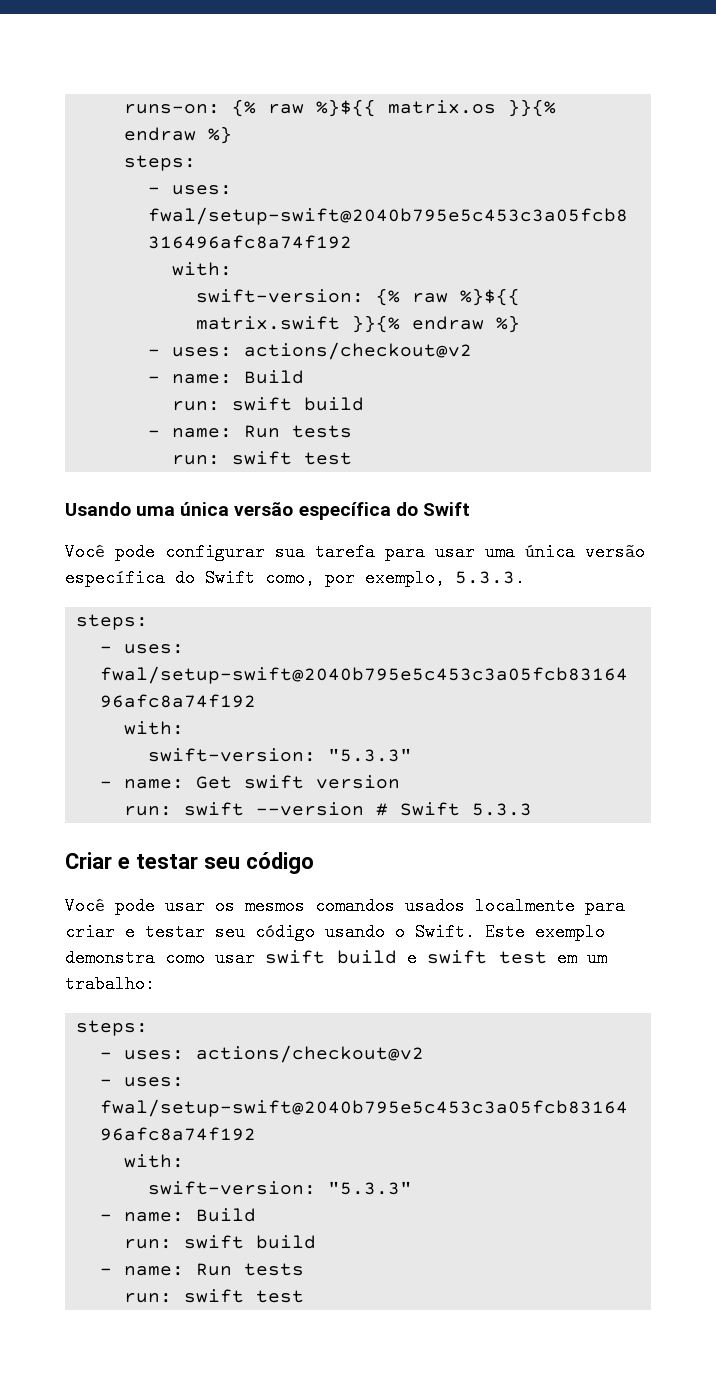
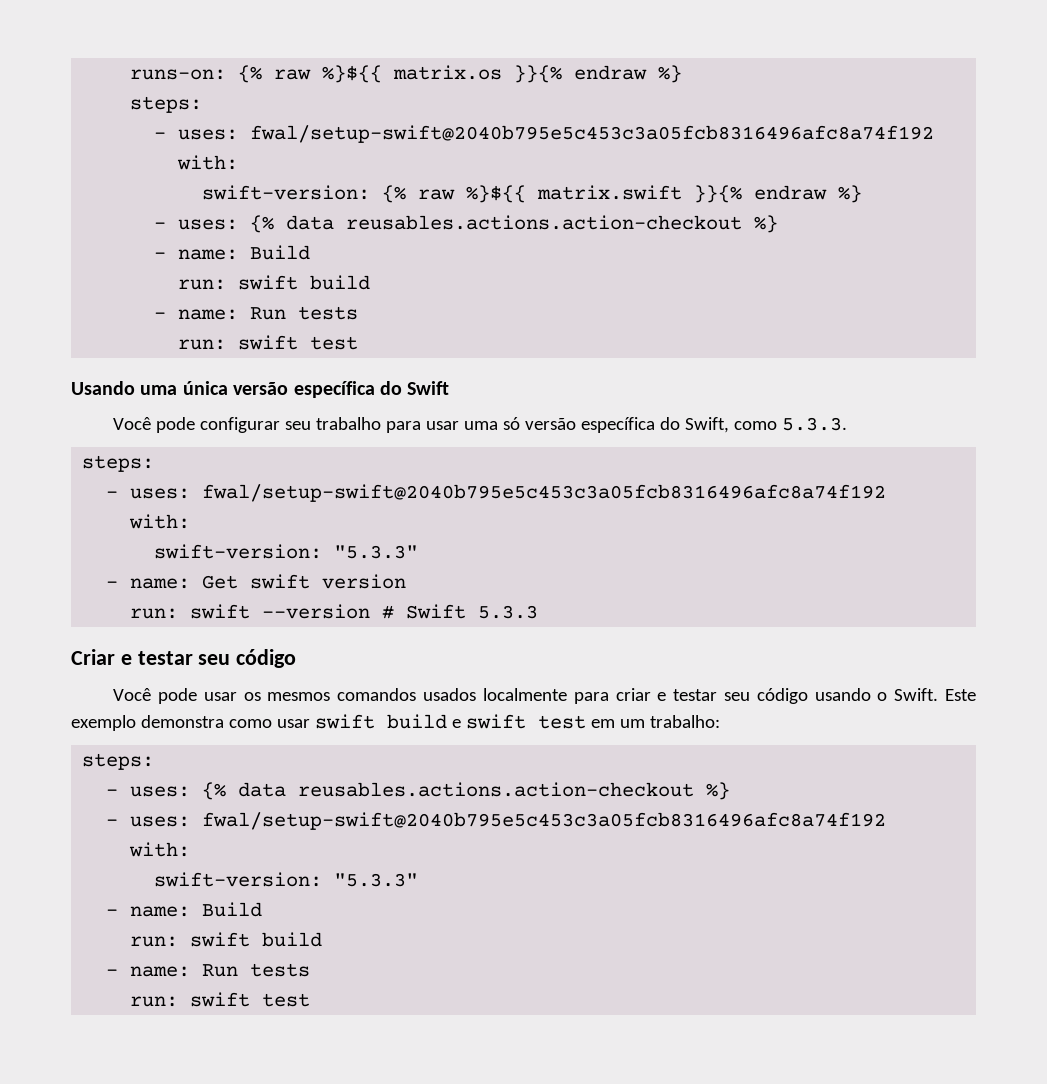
  swift-version: {% raw %}${{ matrix.swift }}{% endraw %}
- - uses: actions/checkout@v2
+ - uses: {% data reusables.actions.action-checkout %}
- Você pode configurar sua tarefa para usar uma única versão específica do Swift como, por exemplo, 5.3.3.
+ Você pode configurar seu trabalho para usar uma só versão específica do Swift, como 5.3.3.
  Este exemplo demonstra como usar swift build e swift test em um trabalho:
  steps:
- - uses: actions/checkout@v2
+ - uses: {% data reusables.actions.action-checkout %}

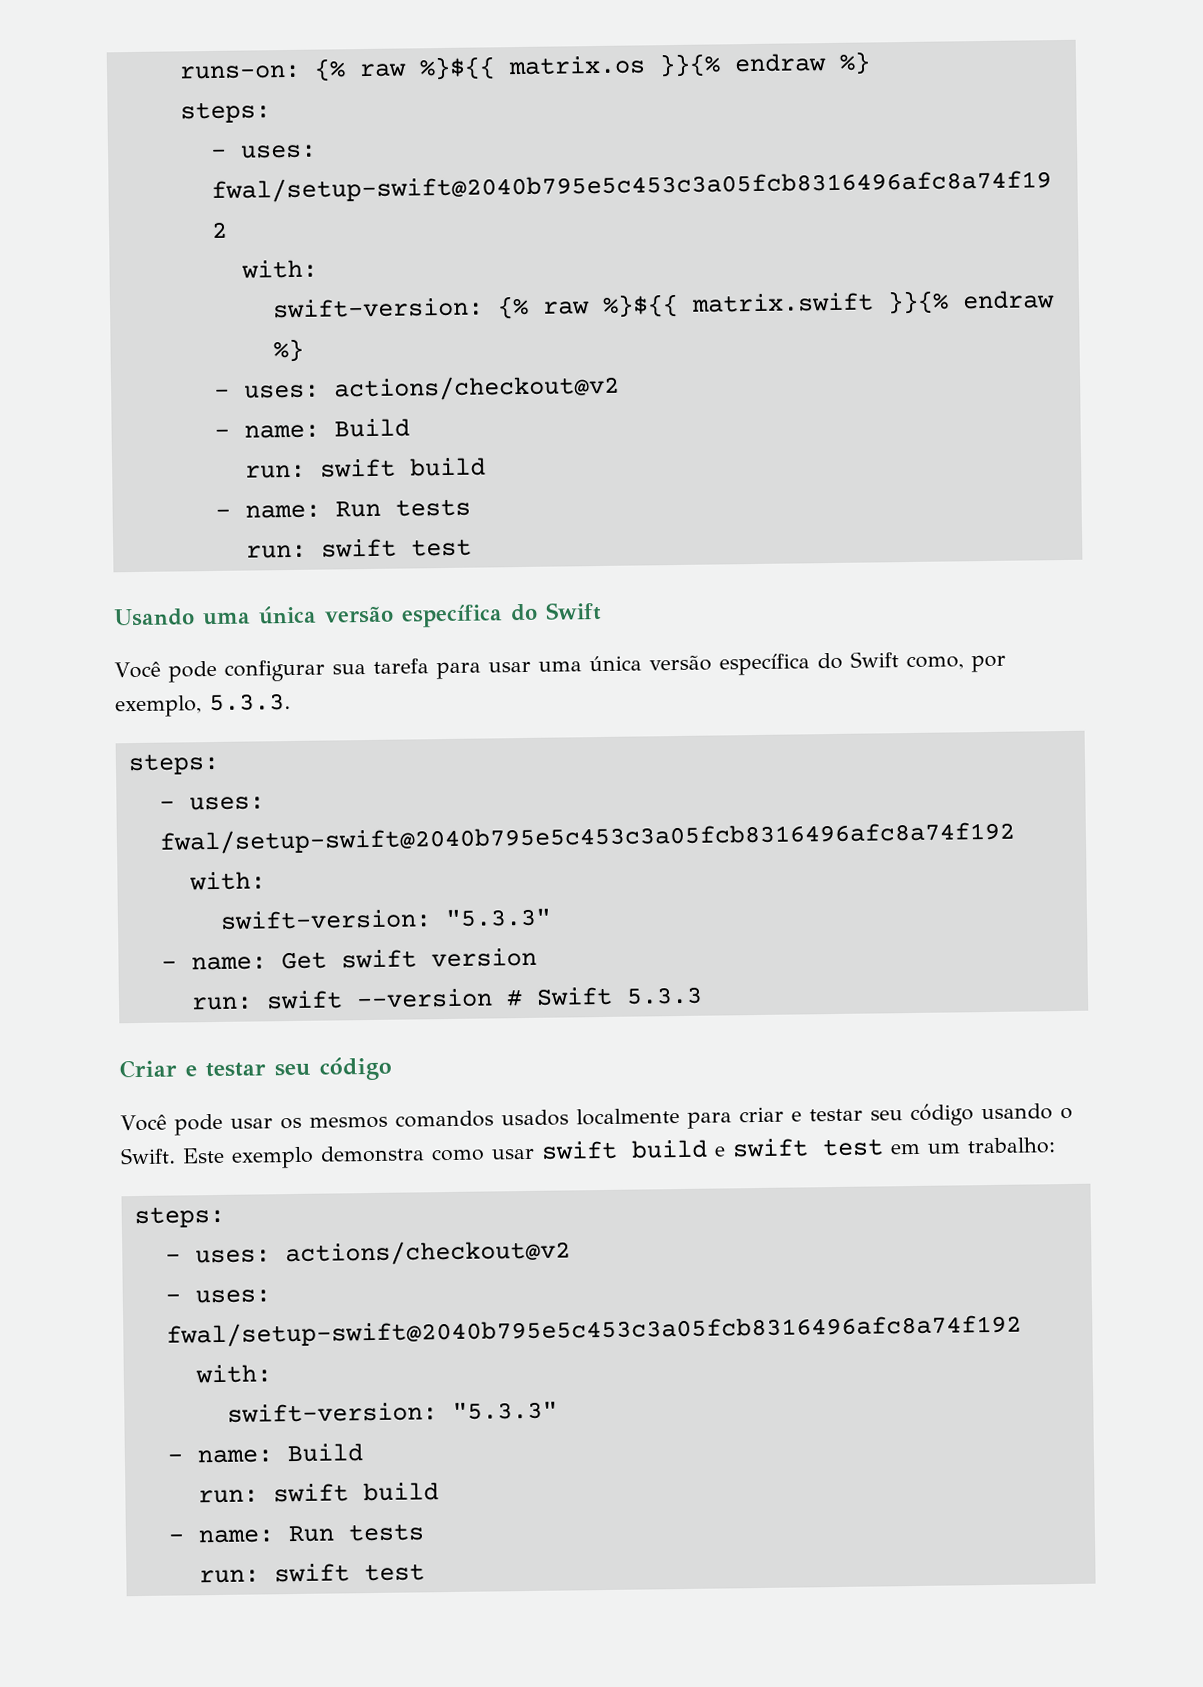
  swift-version: {% raw %}${{ matrix.swift }}{% endraw %}
- - uses: {% data reusables.actions.action-checkout %}
+ - uses: actions/checkout@v2
- Você pode configurar seu trabalho para usar uma só versão específica do Swift, como 5.3.3.
+ Você pode configurar sua tarefa para usar uma única versão específica do Swift como, por exemplo, 5.3.3.
  Este exemplo demonstra como usar swift build e swift test em um trabalho:
  steps:
- - uses: {% data reusables.actions.action-checkout %}
+ - uses: actions/checkout@v2

